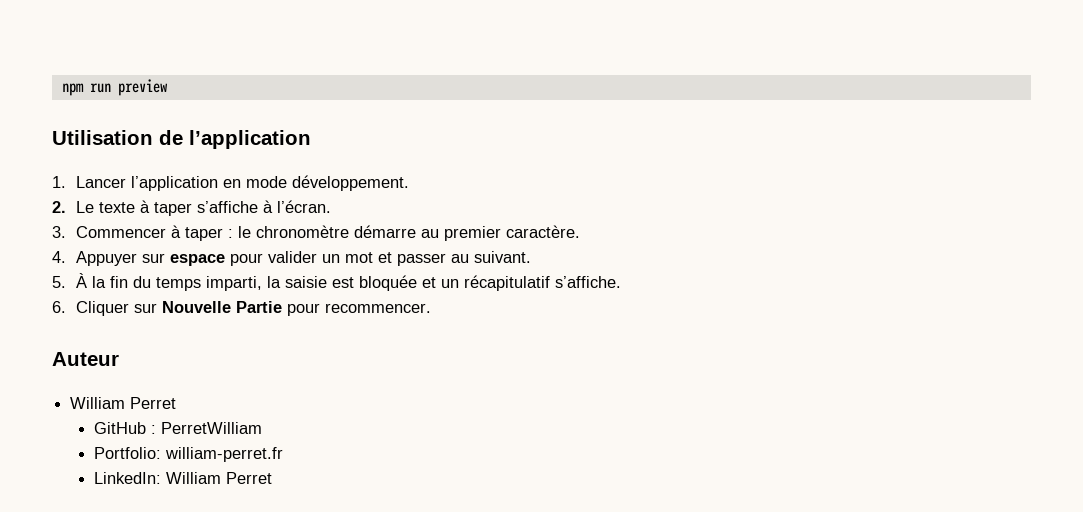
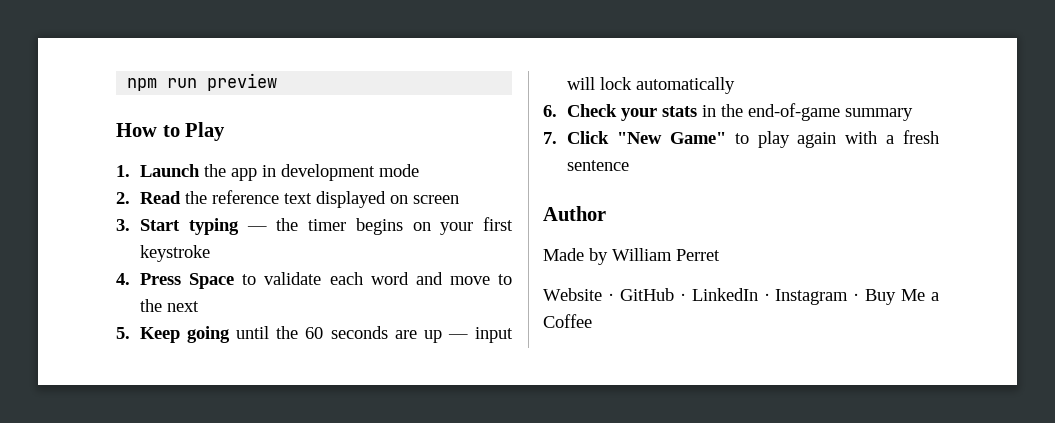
- Utilisation de l’application
- 1. Lancer l’application en mode développement.
+ How to Play
+ 1. Launch the app in development mode
- 2. Le texte à taper s’affiche à l’écran.
- 3. Commencer à taper : le chronomètre démarre au premier caractère.
- 4. Appuyer sur espace pour valider un mot et passer au suivant.
- 5. À la fin du temps imparti, la saisie est bloquée et un récapitulatif s’affiche.
- 6. Cliquer sur Nouvelle Partie pour recommencer.
- Auteur
- William Perret
- GitHub : PerretWilliam
- Portfolio: william-perret.fr
- LinkedIn: William Perret
+ 2. Read the reference text displayed on screen
+ 3. Start typing — the timer begins on your first keystroke
+ 4. Press Space to validate each word and move to the next
+ 5. Keep going until the 60 seconds are up — input will lock automatically
+ 6. Check your stats in the end-of-game summary
+ 7. Click "New Game" to play again with a fresh sentence
+ Author
+ Made by William Perret
+ Website · GitHub · LinkedIn · Instagram · Buy Me a Coffee

